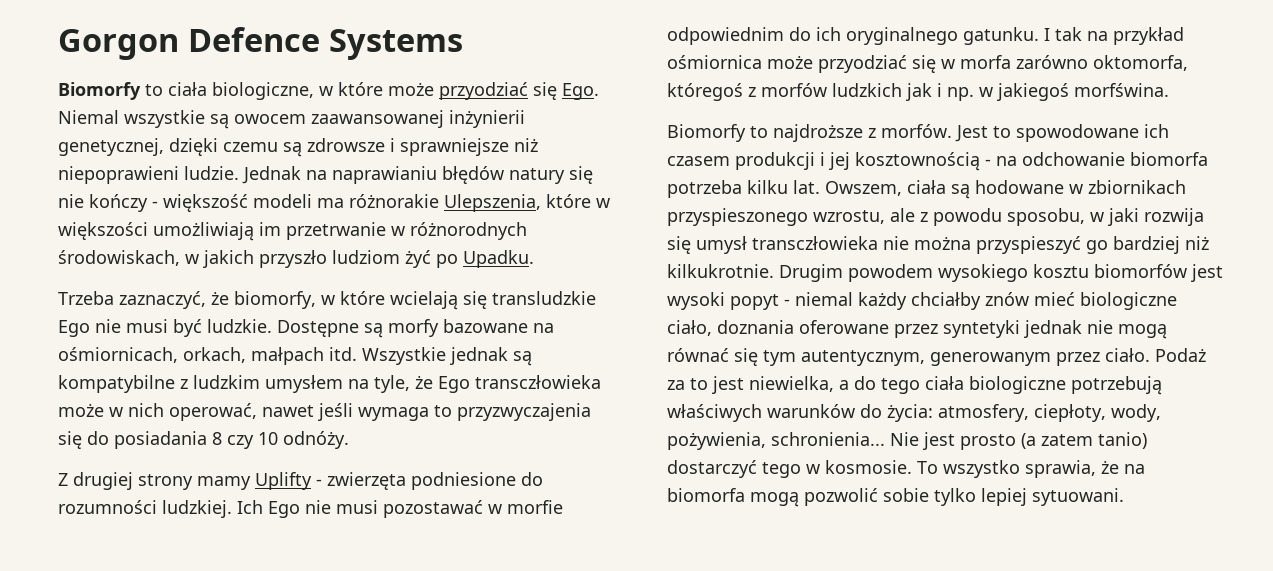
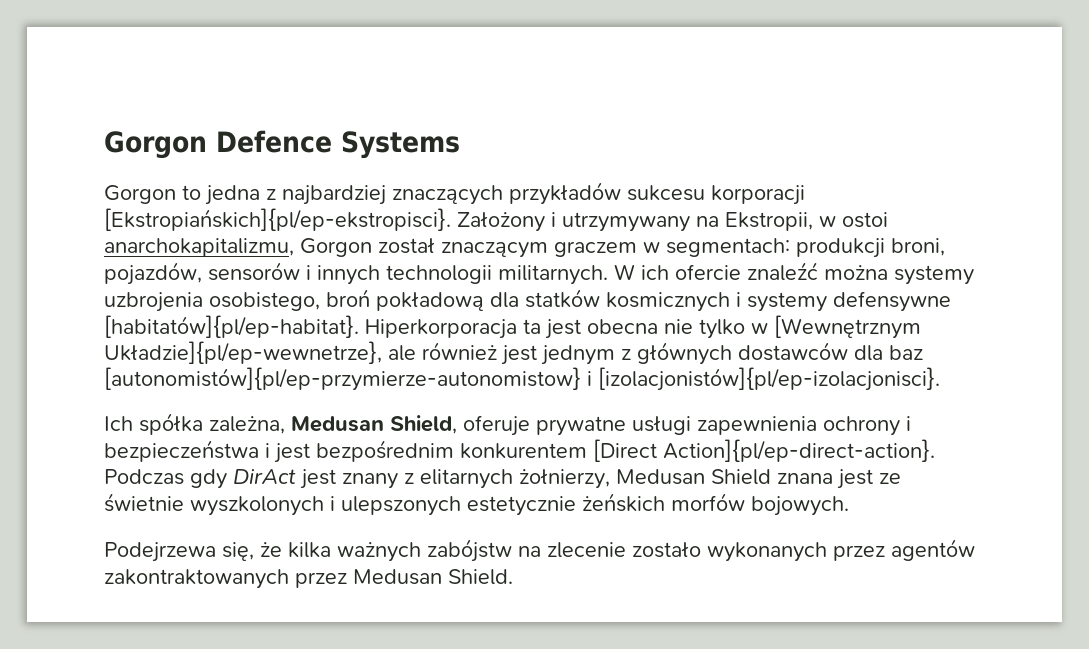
- Biomorfy to ciała biologiczne, w które może przyodziać się Ego. Niemal wszystkie są owocem zaawansowanej inżynierii genetycznej, dzięki czemu są zdrowsze i sprawniejsze niż niepoprawieni ludzie. Jednak na naprawianiu błędów natury się nie kończy - większość modeli ma różnorakie Ulepszenia, które w większości umożliwiają im przetrwanie w różnorodnych środowiskach, w jakich przyszło ludziom żyć po Upadku.
- Trzeba zaznaczyć, że biomorfy, w które wcielają się transludzkie Ego nie musi być ludzkie. Dostępne są morfy bazowane na ośmiornicach, orkach, małpach itd. Wszystkie jednak są kompatybilne z ludzkim umysłem na tyle, że Ego transczłowieka może w nich operować, nawet jeśli wymaga to przyzwyczajenia się do posiadania 8 czy 10 odnóży.
- Z drugiej strony mamy Uplifty - zwierzęta podniesione do rozumności ludzkiej. Ich Ego nie musi pozostawać w morfie odpowiednim do ich oryginalnego gatunku. I tak na przykład ośmiornica może przyodziać się w morfa zarówno oktomorfa, któregoś z morfów ludzkich jak i np. w jakiegoś morfświna.
- Biomorfy to najdroższe z morfów. Jest to spowodowane ich czasem produkcji i jej kosztownością - na odchowanie biomorfa potrzeba kilku lat. Owszem, ciała są hodowane w zbiornikach przyspieszonego wzrostu, ale z powodu sposobu, w jaki rozwija się umysł transczłowieka nie można przyspieszyć go bardziej niż kilkukrotnie. Drugim powodem wysokiego kosztu biomorfów jest wysoki popyt - niemal każdy chciałby znów mieć biologiczne ciało, doznania oferowane przez syntetyki jednak nie mogą równać się tym autentycznym, generowanym przez ciało. Podaż za to jest niewielka, a do tego ciała biologiczne potrzebują właściwych warunków do życia: atmosfery, ciepłoty, wody, pożywienia, schronienia... Nie jest prosto (a zatem tanio) dostarczyć tego w kosmosie. To wszystko sprawia, że na biomorfa mogą pozwolić sobie tylko lepiej sytuowani.
+ Gorgon to jedna z najbardziej znaczących przykładów sukcesu korporacji [Ekstropiańskich]{pl/ep-ekstropisci}. Założony i utrzymywany na Ekstropii, w ostoi anarchokapitalizmu, Gorgon został znaczącym graczem w segmentach: produkcji broni, pojazdów, sensorów i innych technologii militarnych. W ich ofercie znaleźć można systemy uzbrojenia osobistego, broń pokładową dla statków kosmicznych i systemy defensywne [habitatów]{pl/ep-habitat}. Hiperkorporacja ta jest obecna nie tylko w [Wewnętrznym Układzie]{pl/ep-wewnetrze}, ale również jest jednym z głównych dostawców dla baz [autonomistów]{pl/ep-przymierze-autonomistow} i [izolacjonistów]{pl/ep-izolacjonisci}.
+ Ich spółka zależna, Medusan Shield, oferuje prywatne usługi zapewnienia ochrony i bezpieczeństwa i jest bezpośrednim konkurentem [Direct Action]{pl/ep-direct-action}. Podczas gdy DirAct jest znany z elitarnych żołnierzy, Medusan Shield znana jest ze świetnie wyszkolonych i ulepszonych estetycznie żeńskich morfów bojowych.
+ Podejrzewa się, że kilka ważnych zabójstw na zlecenie zostało wykonanych przez agentów zakontraktowanych przez Medusan Shield.

